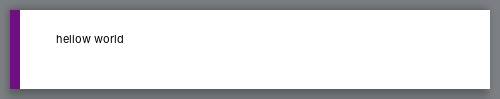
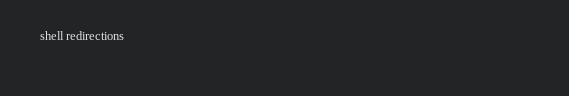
- hellow world
+ shell redirections

